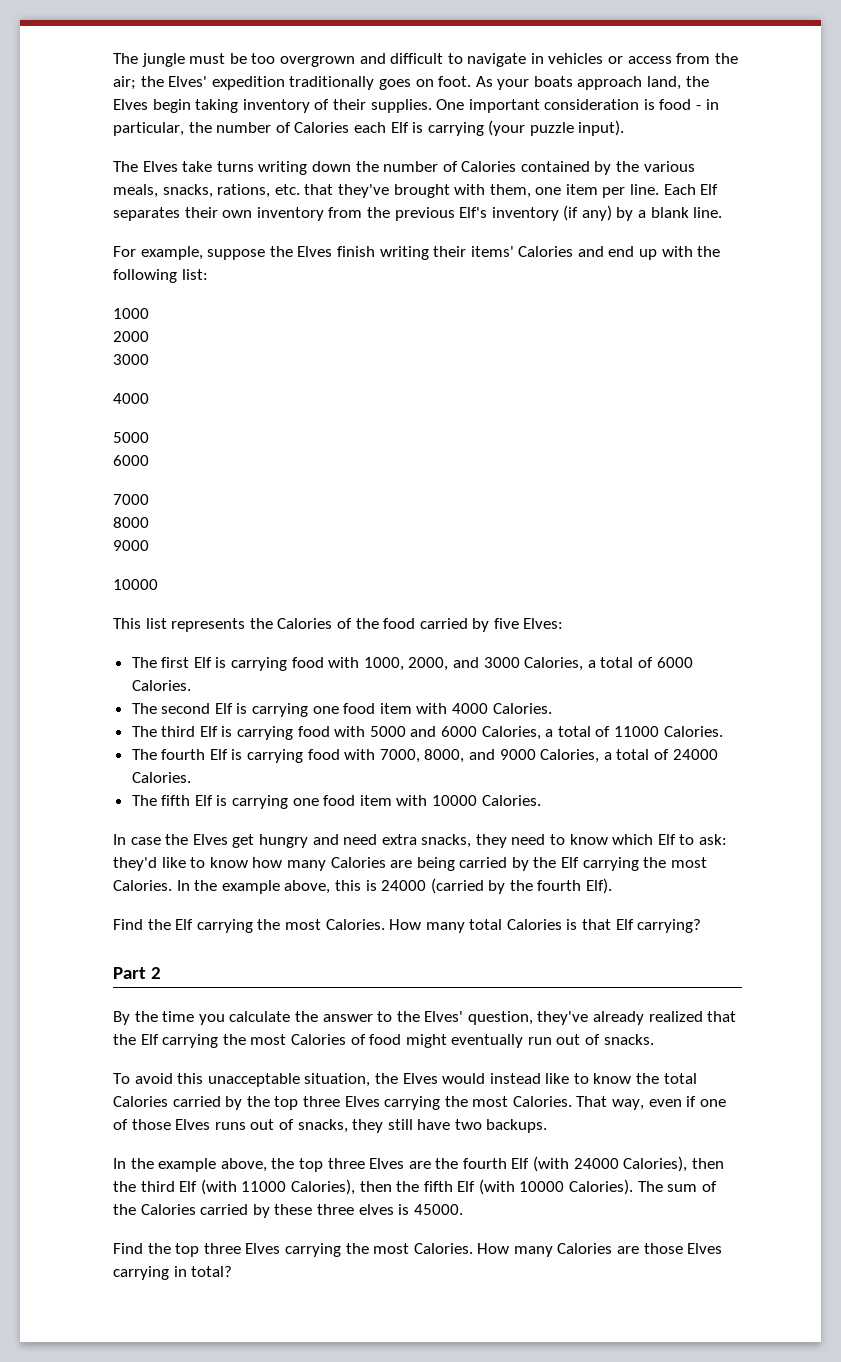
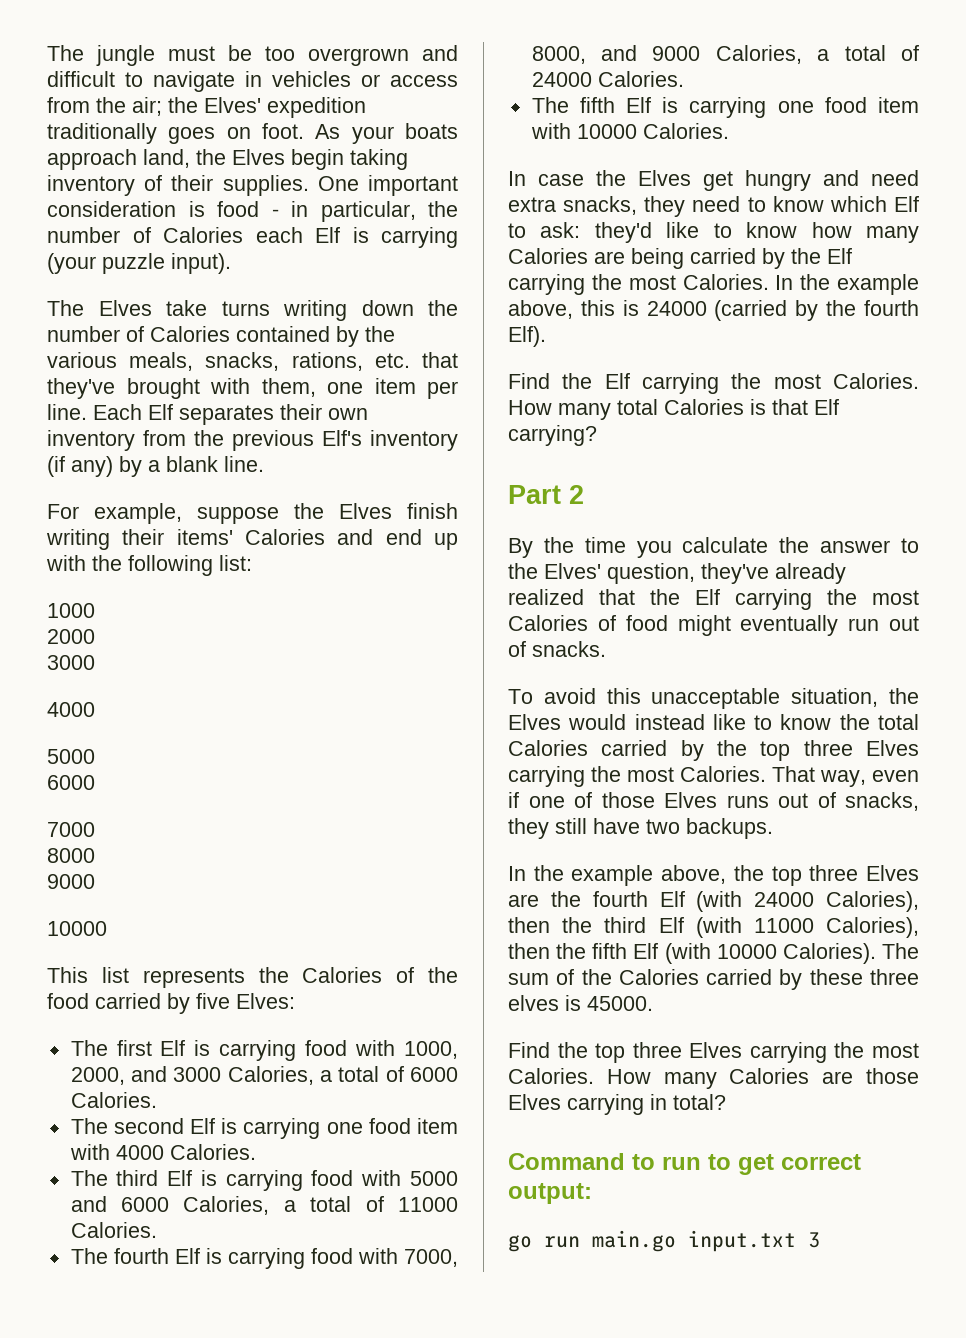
+ Command to run to get correct output:
+ go run main.go input.txt 3

